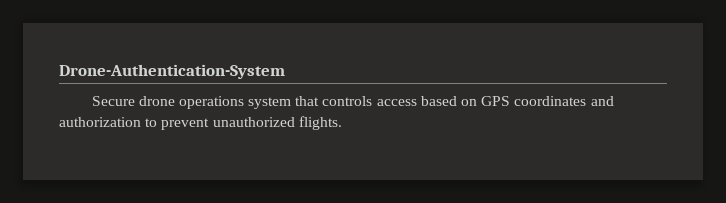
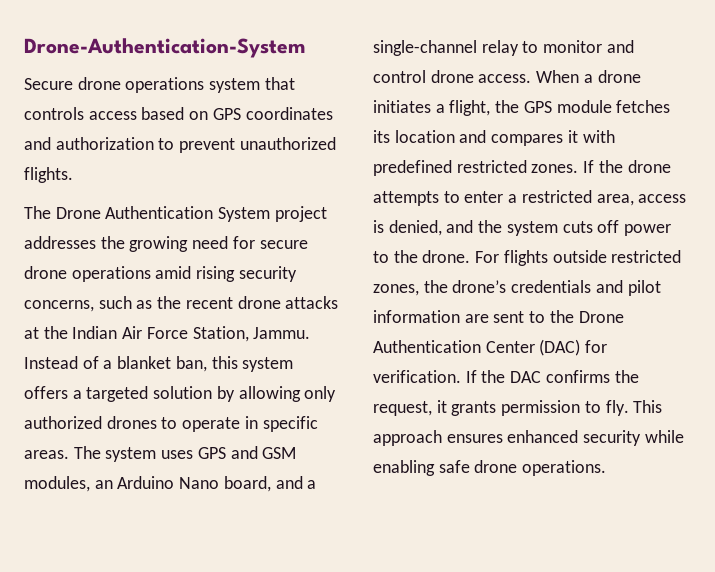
+ The Drone Authentication System project addresses the growing need for secure drone operations amid rising security concerns, such as the recent drone attacks at the Indian Air Force Station, Jammu. Instead of a blanket ban, this system offers a targeted solution by allowing only authorized drones to operate in specific areas. The system uses GPS and GSM modules, an Arduino Nano board, and a single-channel relay to monitor and control drone access. When a drone initiates a flight, the GPS module fetches its location and compares it with predefined restricted zones. If the drone attempts to enter a restricted area, access is denied, and the system cuts off power to the drone. For flights outside restricted zones, the drone’s credentials and pilot information are sent to the Drone Authentication Center (DAC) for verification. If the DAC confirms the request, it grants permission to fly. This approach ensures enhanced security while enabling safe drone operations.

